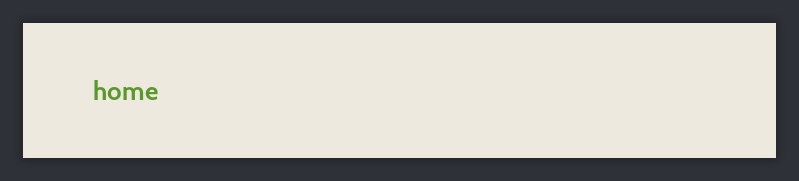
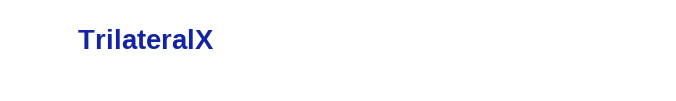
- home
+ TrilateralX

